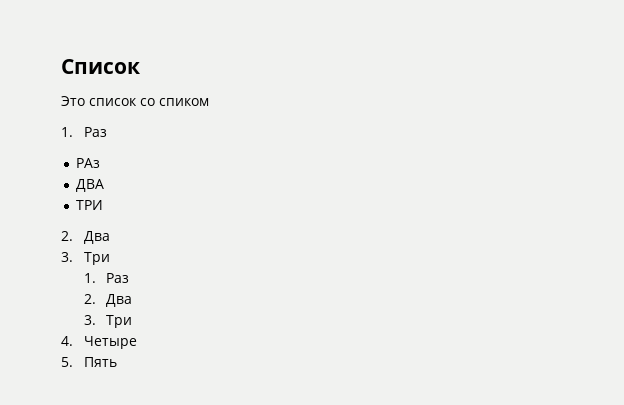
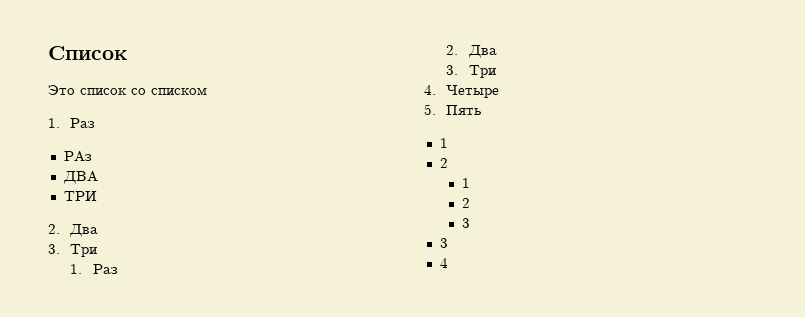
- Это список со спиком
+ Это список со спиcком
  5. Пять
+ 1
+ 2
+ 1
+ 2
+ 3
+ 3
+ 4

